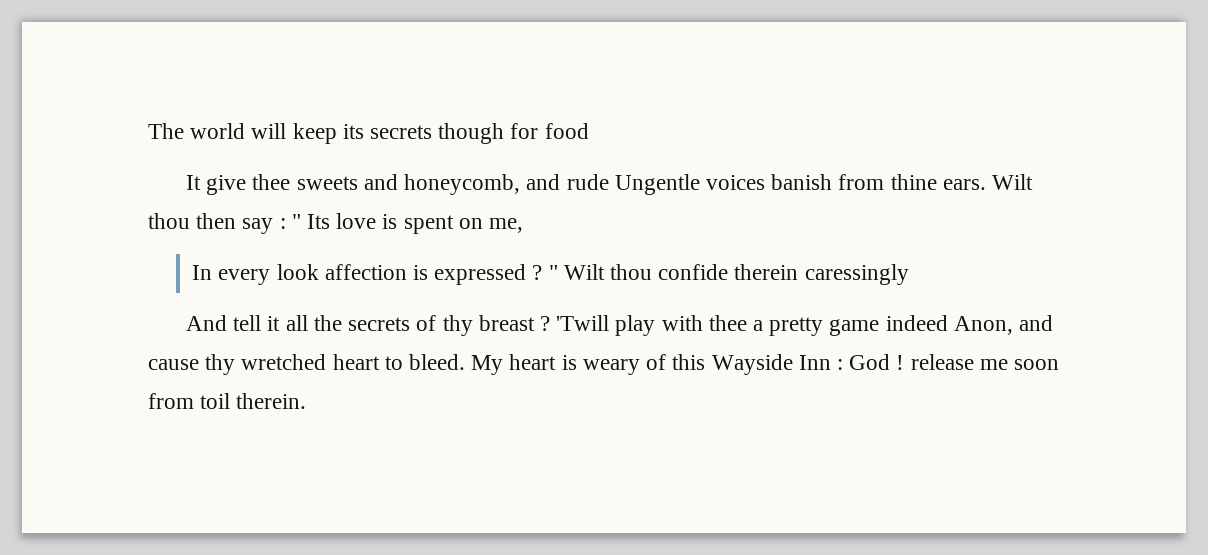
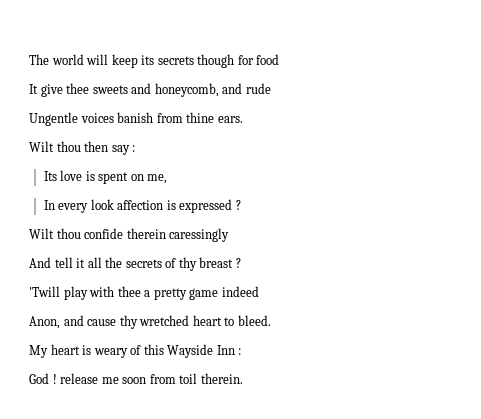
- It give thee sweets and honeycomb, and rude Ungentle voices banish from thine ears. Wilt thou then say : " Its love is spent on me,
+ It give thee sweets and honeycomb, and rude
+ Ungentle voices banish from thine ears.
+ Wilt thou then say :
+ Its love is spent on me,
- In every look affection is expressed ? " Wilt thou confide therein caressingly
+ In every look affection is expressed ?
+ Wilt thou confide therein caressingly
- And tell it all the secrets of thy breast ? 'Twill play with thee a pretty game indeed Anon, and cause thy wretched heart to bleed. My heart is weary of this Wayside Inn : God ! release me soon from toil therein.
+ And tell it all the secrets of thy breast ?
+ 'Twill play with thee a pretty game indeed
+ Anon, and cause thy wretched heart to bleed.
+ My heart is weary of this Wayside Inn :
+ God ! release me soon from toil therein.

